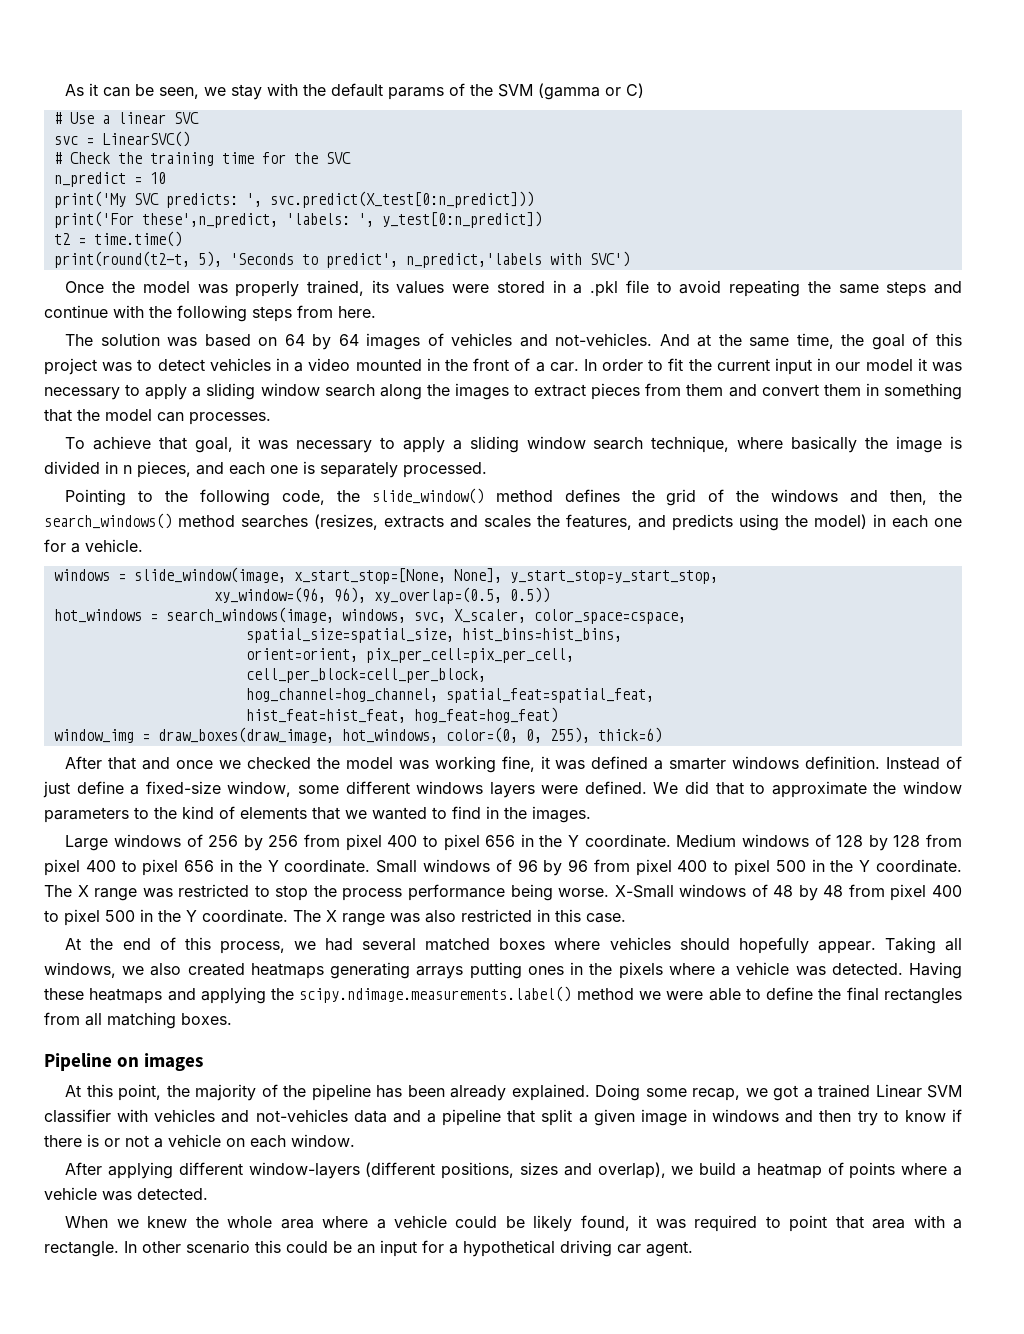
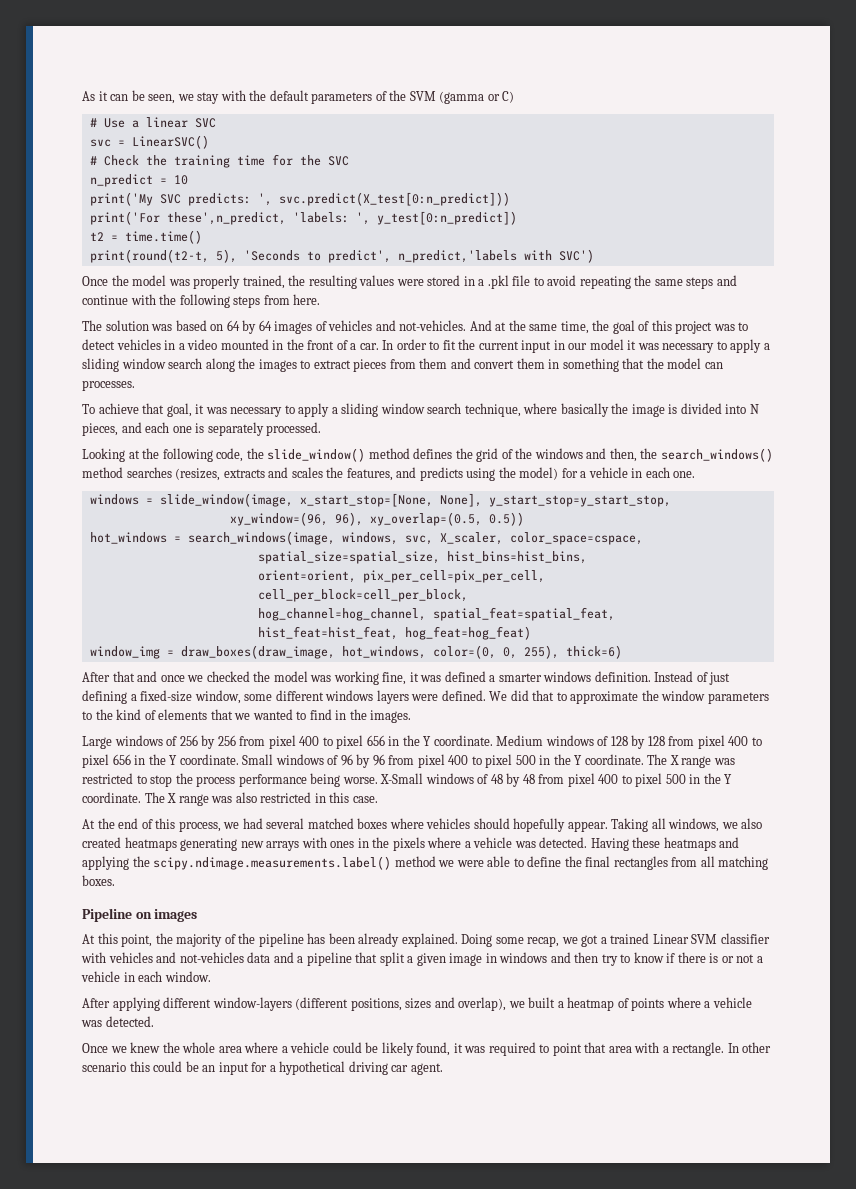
- As it can be seen, we stay with the default params of the SVM (gamma or C)
+ As it can be seen, we stay with the default parameters of the SVM (gamma or C)
- Once the model was properly trained, its values were stored in a .pkl file to avoid repeating the same steps and continue with the following steps from here.
+ Once the model was properly trained, the resulting values were stored in a .pkl file to avoid repeating the same steps and continue with the following steps from here.
- To achieve that goal, it was necessary to apply a sliding window search technique, where basically the image is divided in n pieces, and each one is separately processed.
+ To achieve that goal, it was necessary to apply a sliding window search technique, where basically the image is divided into N pieces, and each one is separately processed.
- Pointing to the following code, the slide_window() method defines the grid of the windows and then, the search_windows() method searches (resizes, extracts and scales the features, and predicts using the model) in each one for a vehicle.
+ Looking at the following code, the slide_window() method defines the grid of the windows and then, the search_windows() method searches (resizes, extracts and scales the features, and predicts using the model) for a vehicle in each one.
- Instead of just define a fixed-size window, some different windows layers were defined.
+ Instead of just defining a fixed-size window, some different windows layers were defined.
- Taking all windows, we also created heatmaps generating arrays putting ones in the pixels where a vehicle was detected.
+ Taking all windows, we also created heatmaps generating new arrays with ones in the pixels where a vehicle was detected.
- Doing some recap, we got a trained Linear SVM classifier with vehicles and not-vehicles data and a pipeline that split a given image in windows and then try to know if there is or not a vehicle on each window.
+ Doing some recap, we got a trained Linear SVM classifier with vehicles and not-vehicles data and a pipeline that split a given image in windows and then try to know if there is or not a vehicle in each window.
- After applying different window-layers (different positions, sizes and overlap), we build a heatmap of points where a vehicle was detected.
+ After applying different window-layers (different positions, sizes and overlap), we built a heatmap of points where a vehicle was detected.
- When we knew the whole area where a vehicle could be likely found, it was required to point that area with a rectangle.
+ Once we knew the whole area where a vehicle could be likely found, it was required to point that area with a rectangle.

